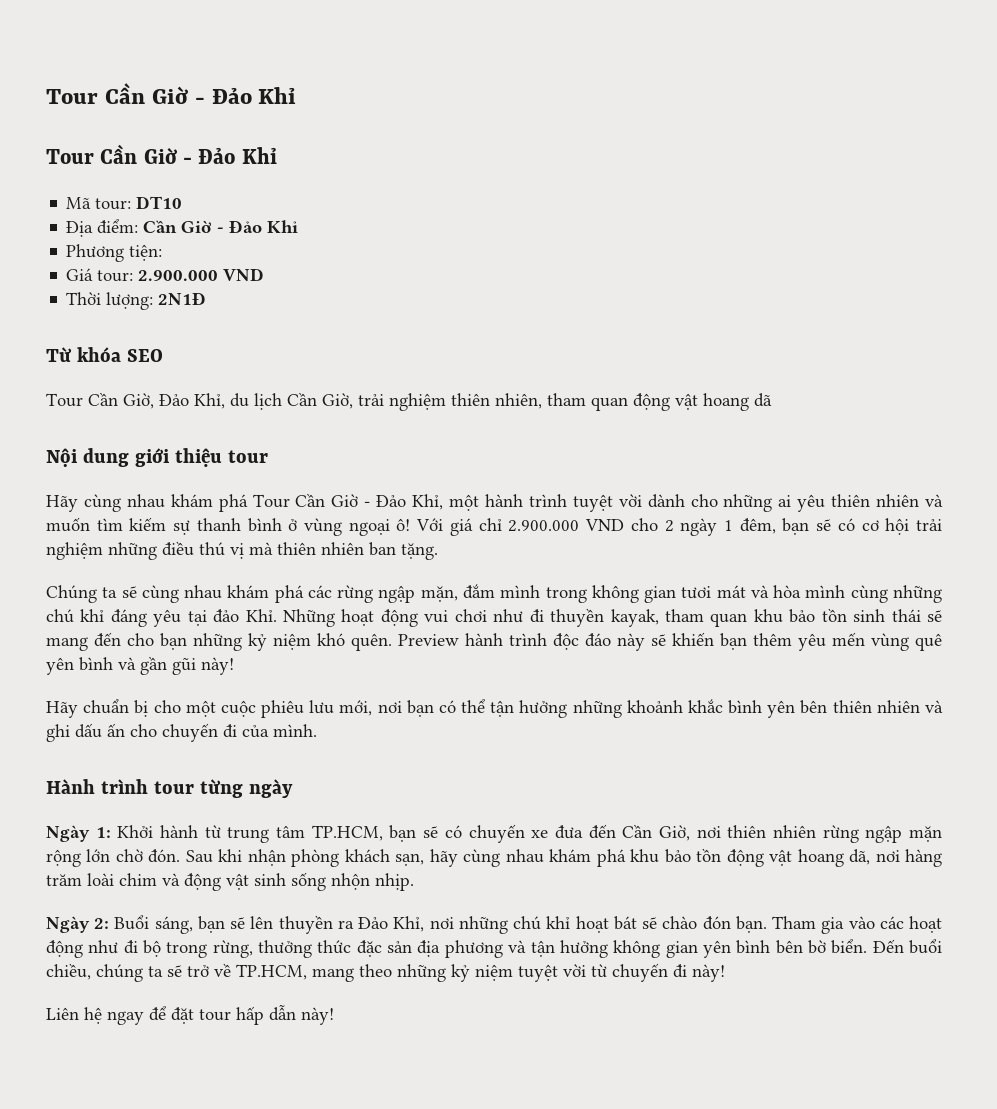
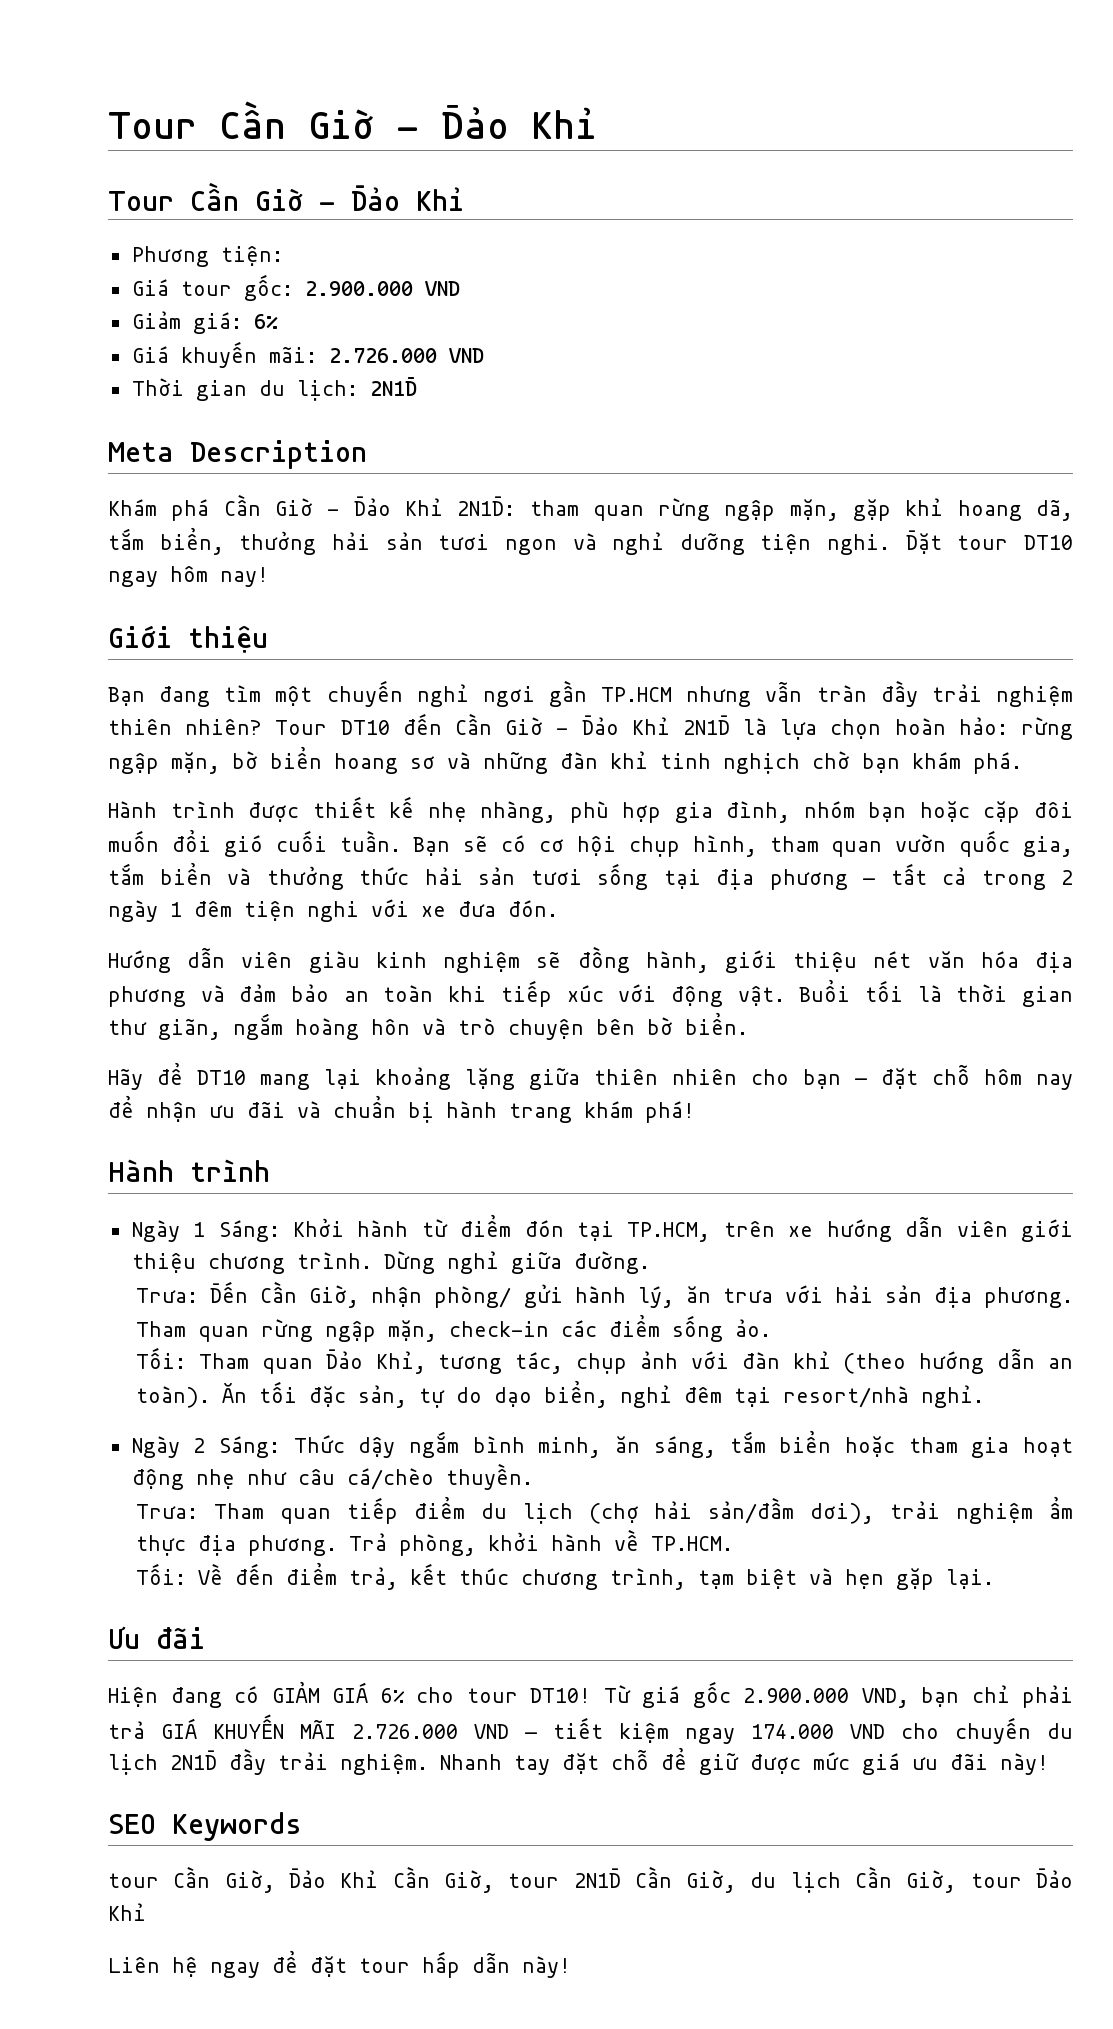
- Mã tour: DT10
- Địa điểm: Cần Giờ - Đảo Khỉ
  Phương tiện:
- Giá tour: 2.900.000 VND
- Thời lượng: 2N1Đ
- Từ khóa SEO
- Tour Cần Giờ, Đảo Khỉ, du lịch Cần Giờ, trải nghiệm thiên nhiên, tham quan động vật hoang dã
- Nội dung giới thiệu tour
- Hãy cùng nhau khám phá Tour Cần Giờ - Đảo Khỉ, một hành trình tuyệt vời dành cho những ai yêu thiên nhiên và muốn tìm kiếm sự thanh bình ở vùng ngoại ô! Với giá chỉ 2.900.000 VND cho 2 ngày 1 đêm, bạn sẽ có cơ hội trải nghiệm những điều thú vị mà thiên nhiên ban tặng.
- Chúng ta sẽ cùng nhau khám phá các rừng ngập mặn, đắm mình trong không gian tươi mát và hòa mình cùng những chú khỉ đáng yêu tại đảo Khỉ. Những hoạt động vui chơi như đi thuyền kayak, tham quan khu bảo tồn sinh thái sẽ mang đến cho bạn những kỷ niệm khó quên. Preview hành trình độc đáo này sẽ khiến bạn thêm yêu mến vùng quê yên bình và gần gũi này!
- Hãy chuẩn bị cho một cuộc phiêu lưu mới, nơi bạn có thể tận hưởng những khoảnh khắc bình yên bên thiên nhiên và ghi dấu ấn cho chuyến đi của mình.
- Hành trình tour từng ngày
- Ngày 1: Khởi hành từ trung tâm TP.HCM, bạn sẽ có chuyến xe đưa đến Cần Giờ, nơi thiên nhiên rừng ngập mặn rộng lớn chờ đón. Sau khi nhận phòng khách sạn, hãy cùng nhau khám phá khu bảo tồn động vật hoang dã, nơi hàng trăm loài chim và động vật sinh sống nhộn nhịp.
- Ngày 2: Buổi sáng, bạn sẽ lên thuyền ra Đảo Khỉ, nơi những chú khỉ hoạt bát sẽ chào đón bạn. Tham gia vào các hoạt động như đi bộ trong rừng, thưởng thức đặc sản địa phương và tận hưởng không gian yên bình bên bờ biển. Đến buổi chiều, chúng ta sẽ trở về TP.HCM, mang theo những kỷ niệm tuyệt vời từ chuyến đi này!
+ Giá tour gốc: 2.900.000 VND
+ Giảm giá: 6%
+ Giá khuyến mãi: 2.726.000 VND
+ Thời gian du lịch: 2N1Đ
+ Meta Description
+ Khám phá Cần Giờ - Đảo Khỉ 2N1Đ: tham quan rừng ngập mặn, gặp khỉ hoang dã, tắm biển, thưởng hải sản tươi ngon và nghỉ dưỡng tiện nghi. Đặt tour DT10 ngay hôm nay!
+ Giới thiệu
+ Bạn đang tìm một chuyến nghỉ ngơi gần TP.HCM nhưng vẫn tràn đầy trải nghiệm thiên nhiên? Tour DT10 đến Cần Giờ - Đảo Khỉ 2N1Đ là lựa chọn hoàn hảo: rừng ngập mặn, bờ biển hoang sơ và những đàn khỉ tinh nghịch chờ bạn khám phá.
+ Hành trình được thiết kế nhẹ nhàng, phù hợp gia đình, nhóm bạn hoặc cặp đôi muốn đổi gió cuối tuần. Bạn sẽ có cơ hội chụp hình, tham quan vườn quốc gia, tắm biển và thưởng thức hải sản tươi sống tại địa phương — tất cả trong 2 ngày 1 đêm tiện nghi với xe đưa đón.
+ Hướng dẫn viên giàu kinh nghiệm sẽ đồng hành, giới thiệu nét văn hóa địa phương và đảm bảo an toàn khi tiếp xúc với động vật. Buổi tối là thời gian thư giãn, ngắm hoàng hôn và trò chuyện bên bờ biển.
+ Hãy để DT10 mang lại khoảng lặng giữa thiên nhiên cho bạn — đặt chỗ hôm nay để nhận ưu đãi và chuẩn bị hành trang khám phá!
+ Hành trình
+ Ngày 1 Sáng: Khởi hành từ điểm đón tại TP.HCM, trên xe hướng dẫn viên giới thiệu chương trình. Dừng nghỉ giữa đường.
+ Trưa: Đến Cần Giờ, nhận phòng/ gửi hành lý, ăn trưa với hải sản địa phương. Tham quan rừng ngập mặn, check-in các điểm sống ảo.
+ Tối: Tham quan Đảo Khỉ, tương tác, chụp ảnh với đàn khỉ (theo hướng dẫn an toàn). Ăn tối đặc sản, tự do dạo biển, nghỉ đêm tại resort/nhà nghỉ.
+ Ngày 2 Sáng: Thức dậy ngắm bình minh, ăn sáng, tắm biển hoặc tham gia hoạt động nhẹ như câu cá/chèo thuyền.
+ Trưa: Tham quan tiếp điểm du lịch (chợ hải sản/đầm dơi), trải nghiệm ẩm thực địa phương. Trả phòng, khởi hành về TP.HCM.
+ Tối: Về đến điểm trả, kết thúc chương trình, tạm biệt và hẹn gặp lại.
+ Ưu đãi
+ Hiện đang có GIẢM GIÁ 6% cho tour DT10! Từ giá gốc 2.900.000 VND, bạn chỉ phải trả GIÁ KHUYẾN MÃI 2.726.000 VND — tiết kiệm ngay 174.000 VND cho chuyến du lịch 2N1Đ đầy trải nghiệm. Nhanh tay đặt chỗ để giữ được mức giá ưu đãi này!
+ SEO Keywords
+ tour Cần Giờ, Đảo Khỉ Cần Giờ, tour 2N1Đ Cần Giờ, du lịch Cần Giờ, tour Đảo Khỉ

